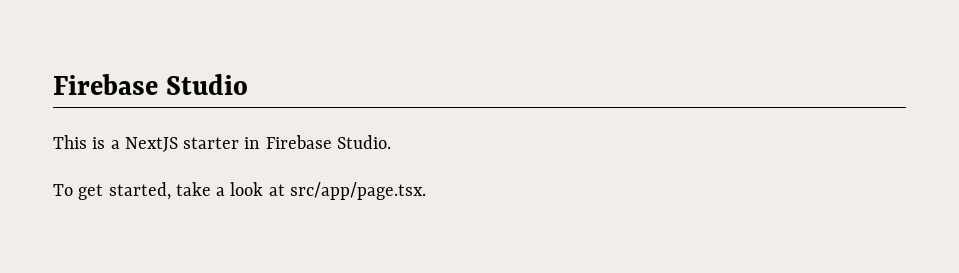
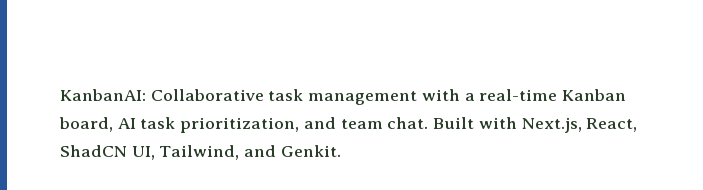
- Firebase Studio
- This is a NextJS starter in Firebase Studio.
- To get started, take a look at src/app/page.tsx.
+ KanbanAI: Collaborative task management with a real-time Kanban board, AI task prioritization, and team chat. Built with Next.js, React, ShadCN UI, Tailwind, and Genkit.

